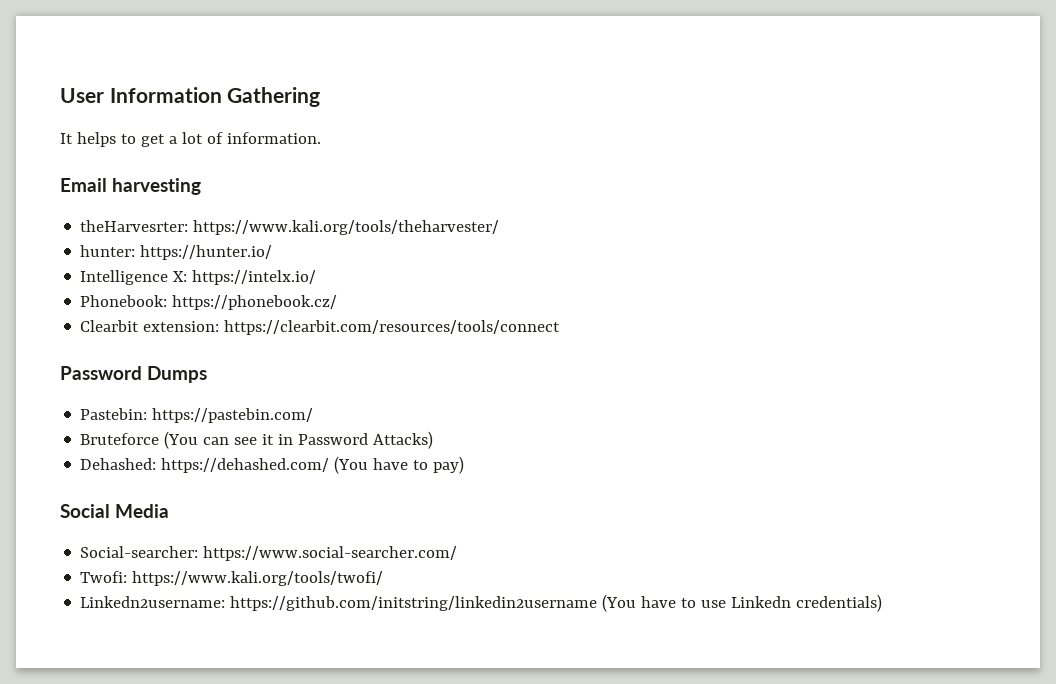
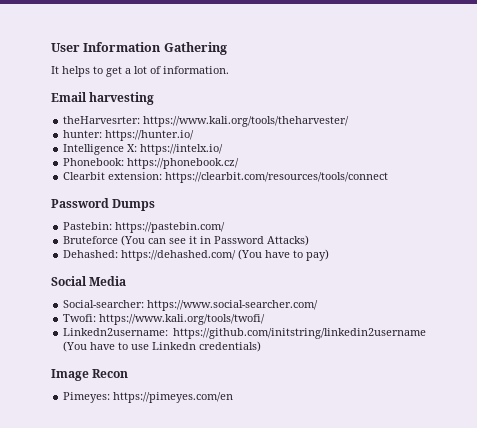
+ Image Recon
+ Pimeyes: https://pimeyes.com/en

